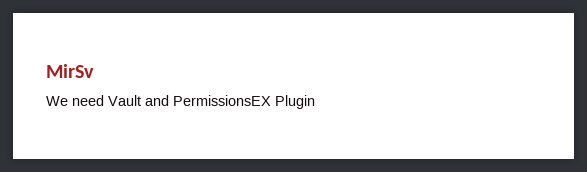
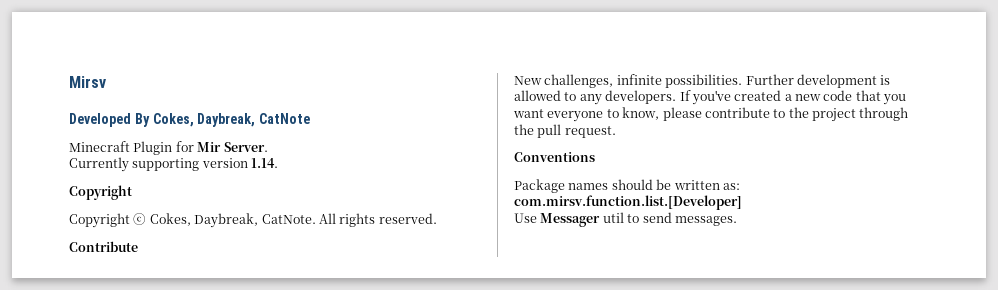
- MirSv
- We need Vault and PermissionsEX Plugin
+ Mirsv
+ Developed By Cokes, Daybreak, CatNote
+ Minecraft Plugin for Mir Server.
+ Currently supporting version 1.14.
+ Copyright
+ Copyright ⓒ Cokes, Daybreak, CatNote. All rights reserved.
+ Contribute
+ New challenges, infinite possibilities. Further development is allowed to any developers. If you've created a new code that you want everyone to know, please contribute to the project through the pull request.
+ Conventions
+ Package names should be written as: com.mirsv.function.list.[Developer]
+ Use Messager util to send messages.

